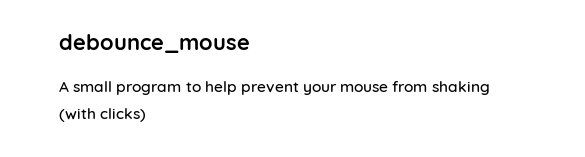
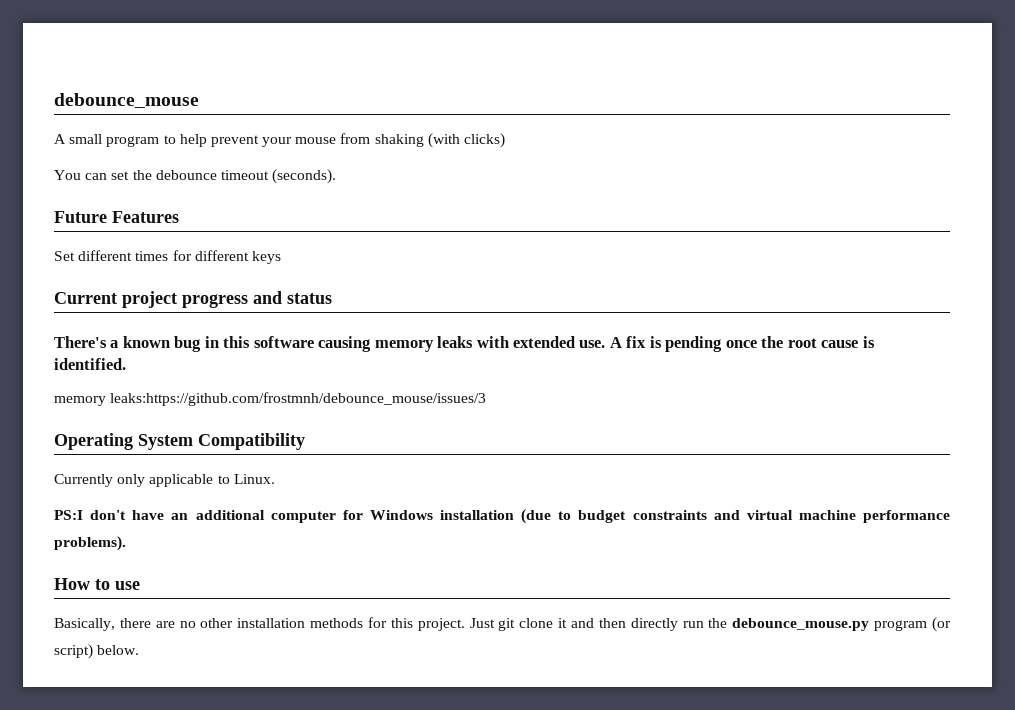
+ You can set the debounce timeout (seconds).
+ Future Features
+ Set different times for different keys
+ Current project progress and status
+ There's a known bug in this software causing memory leaks with extended use. A fix is pending once the root cause is identified.
+ memory leaks:https://github.com/frostmnh/debounce_mouse/issues/3
+ Operating System Compatibility
+ Currently only applicable to Linux.
+ PS:I don't have an additional computer for Windows installation (due to budget constraints and virtual machine performance problems).
+ How to use
+ Basically, there are no other installation methods for this project. Just git clone it and then directly run the debounce_mouse.py program (or script) below.

